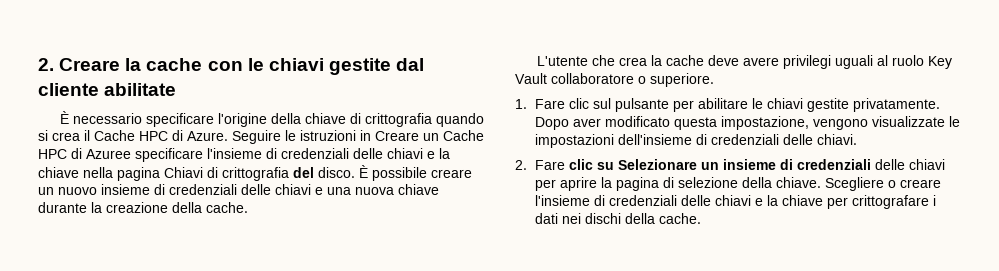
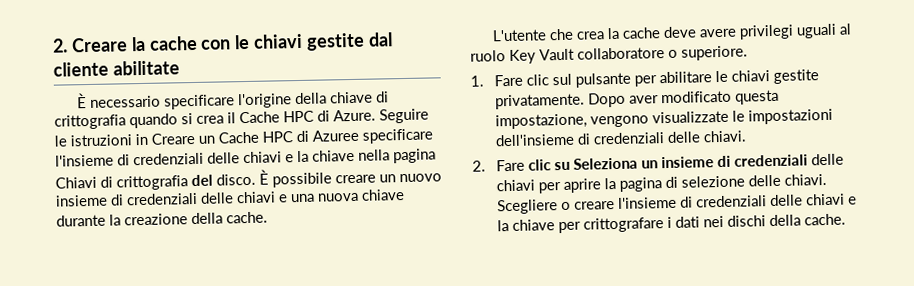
- 2. Fare clic su Selezionare un insieme di credenziali delle chiavi per aprire la pagina di selezione della chiave.
+ 2. Fare clic su Seleziona un insieme di credenziali delle chiavi per aprire la pagina di selezione delle chiavi.

